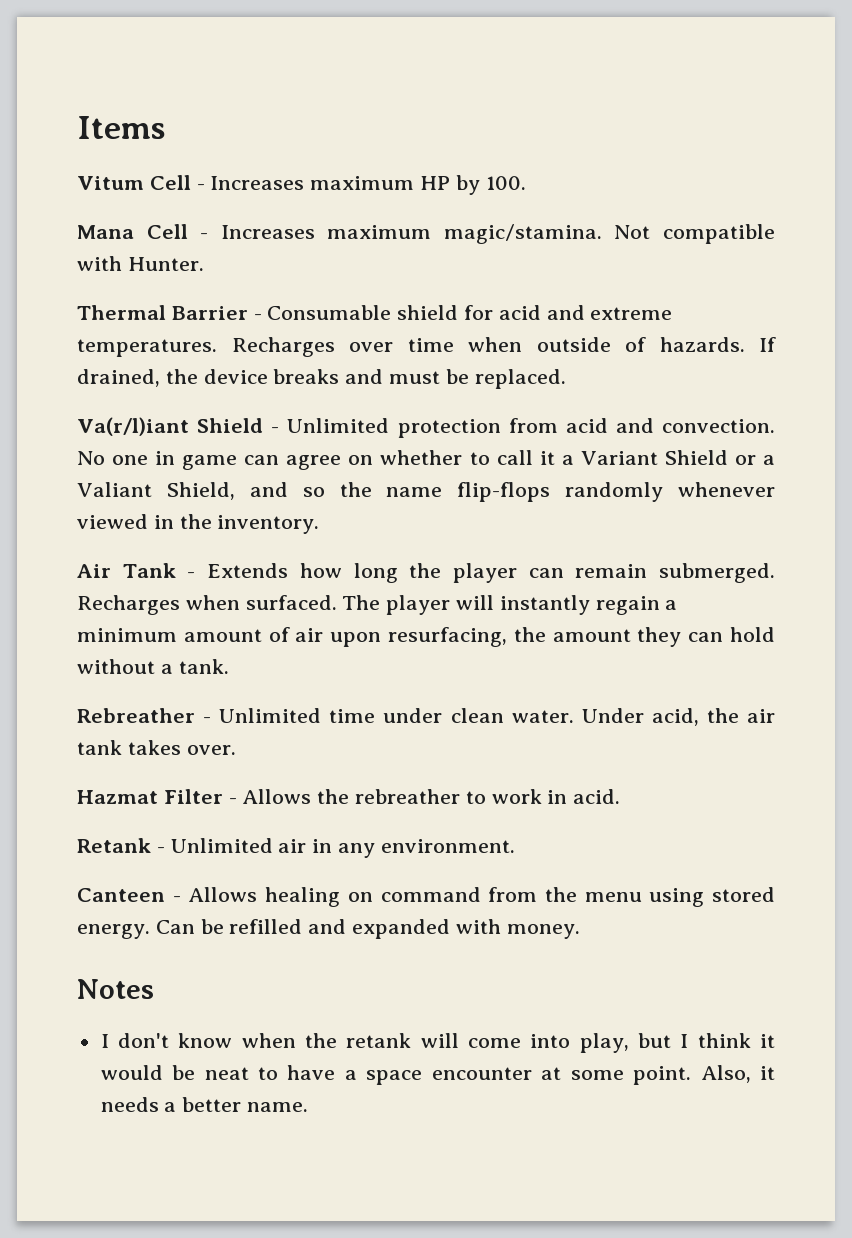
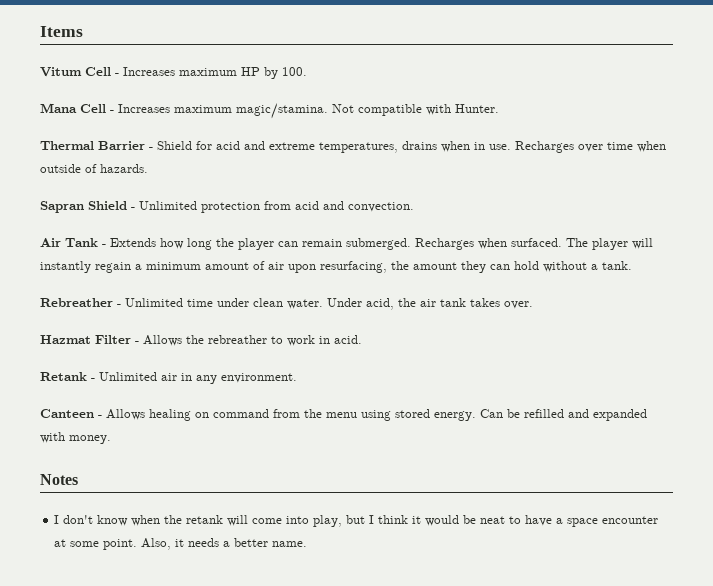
- Thermal Barrier - Consumable shield for acid and extreme temperatures.
+ Thermal Barrier - Shield for acid and extreme temperatures, drains when in use.
- Recharges over time when outside of hazards. If drained, the device breaks and must be replaced.
- Va(r/l)iant Shield - Unlimited protection from acid and convection. No one in game can agree on whether to call it a Variant Shield or a Valiant Shield, and so the name flip-flops randomly whenever viewed in the inventory.
+ Recharges over time when outside of hazards.
+ Sapran Shield - Unlimited protection from acid and convection.

